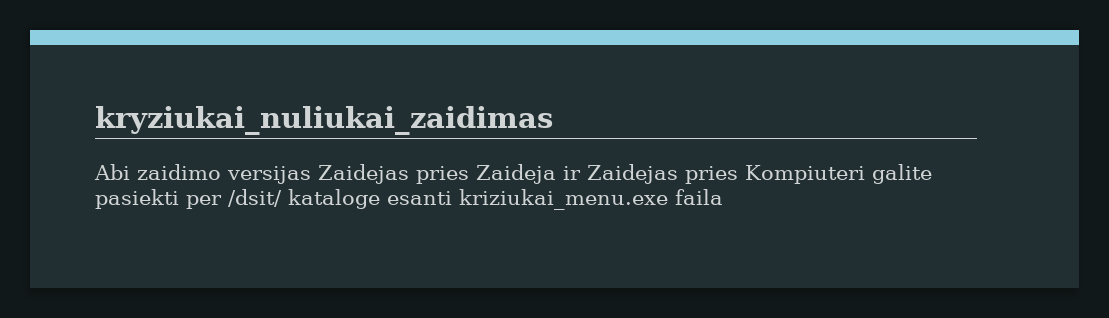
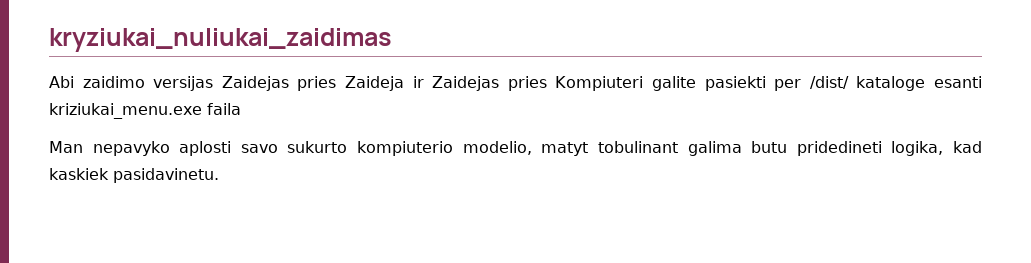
- Abi zaidimo versijas Zaidejas pries Zaideja ir Zaidejas pries Kompiuteri galite pasiekti per /dsit/ kataloge esanti kriziukai_menu.exe faila
+ Abi zaidimo versijas Zaidejas pries Zaideja ir Zaidejas pries Kompiuteri galite pasiekti per /dist/ kataloge esanti kriziukai_menu.exe faila
+ Man nepavyko aplosti savo sukurto kompiuterio modelio, matyt tobulinant galima butu pridedineti logika, kad kaskiek pasidavinetu.

